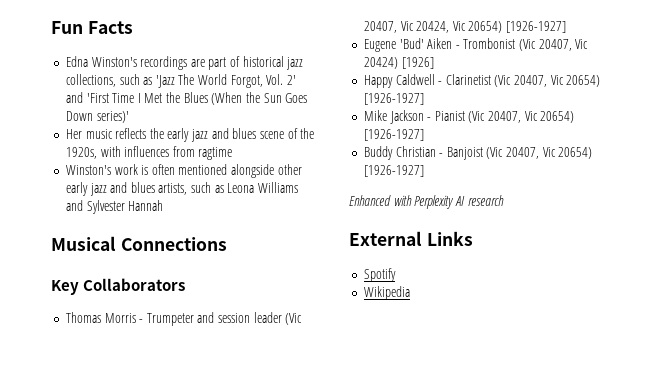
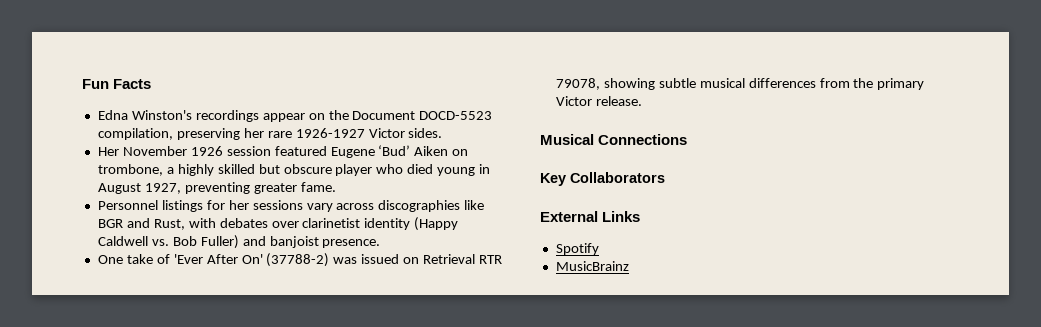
- Edna Winston's recordings are part of historical jazz collections, such as 'Jazz The World Forgot, Vol. 2' and 'First Time I Met the Blues (When the Sun Goes Down series)'
- Her music reflects the early jazz and blues scene of the 1920s, with influences from ragtime
- Winston's work is often mentioned alongside other early jazz and blues artists, such as Leona Williams and Sylvester Hannah
+ Edna Winston's recordings appear on the Document DOCD-5523 compilation, preserving her rare 1926-1927 Victor sides.
+ Her November 1926 session featured Eugene ‘Bud’ Aiken on trombone, a highly skilled but obscure player who died young in August 1927, preventing greater fame.
+ Personnel listings for her sessions vary across discographies like BGR and Rust, with debates over clarinetist identity (Happy Caldwell vs. Bob Fuller) and banjoist presence.
+ One take of 'Ever After On' (37788-2) was issued on Retrieval RTR 79078, showing subtle musical differences from the primary Victor release.
  Musical Connections
  Key Collaborators
- Thomas Morris - Trumpeter and session leader (Vic 20407, Vic 20424, Vic 20654) [1926-1927]
- Eugene 'Bud' Aiken - Trombonist (Vic 20407, Vic 20424) [1926]
- Happy Caldwell - Clarinetist (Vic 20407, Vic 20654) [1926-1927]
- Mike Jackson - Pianist (Vic 20407, Vic 20654) [1926-1927]
- Buddy Christian - Banjoist (Vic 20407, Vic 20654) [1926-1927]
- Enhanced with Perplexity AI research
- Wikipedia
+ MusicBrainz

